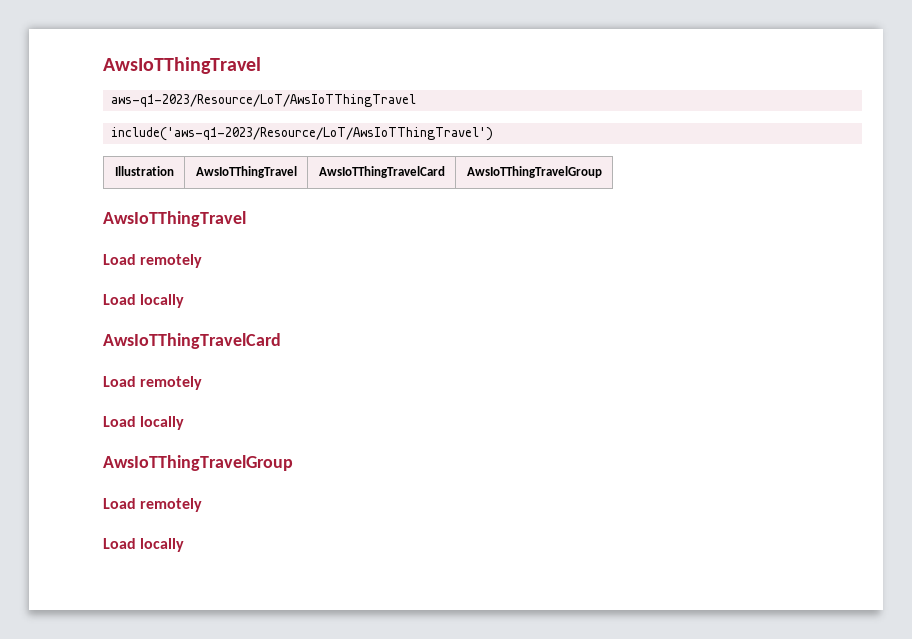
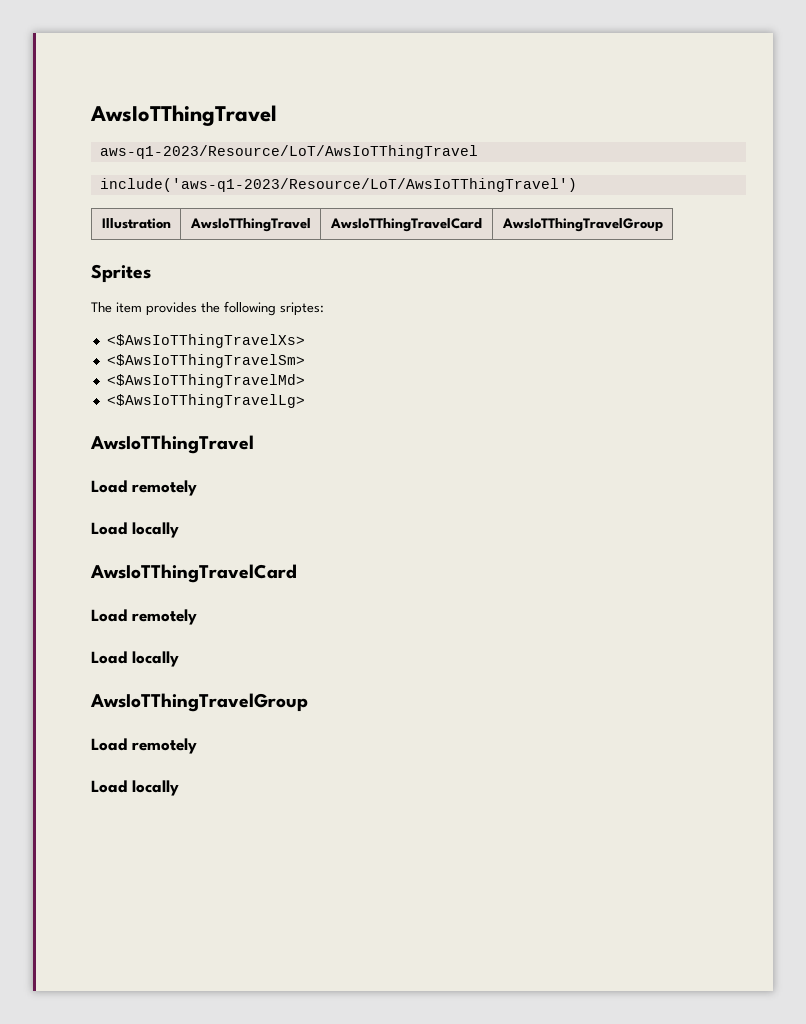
+ Sprites
+ The item provides the following sriptes:
+ <$AwsIoTThingTravelXs>
+ <$AwsIoTThingTravelSm>
+ <$AwsIoTThingTravelMd>
+ <$AwsIoTThingTravelLg>

